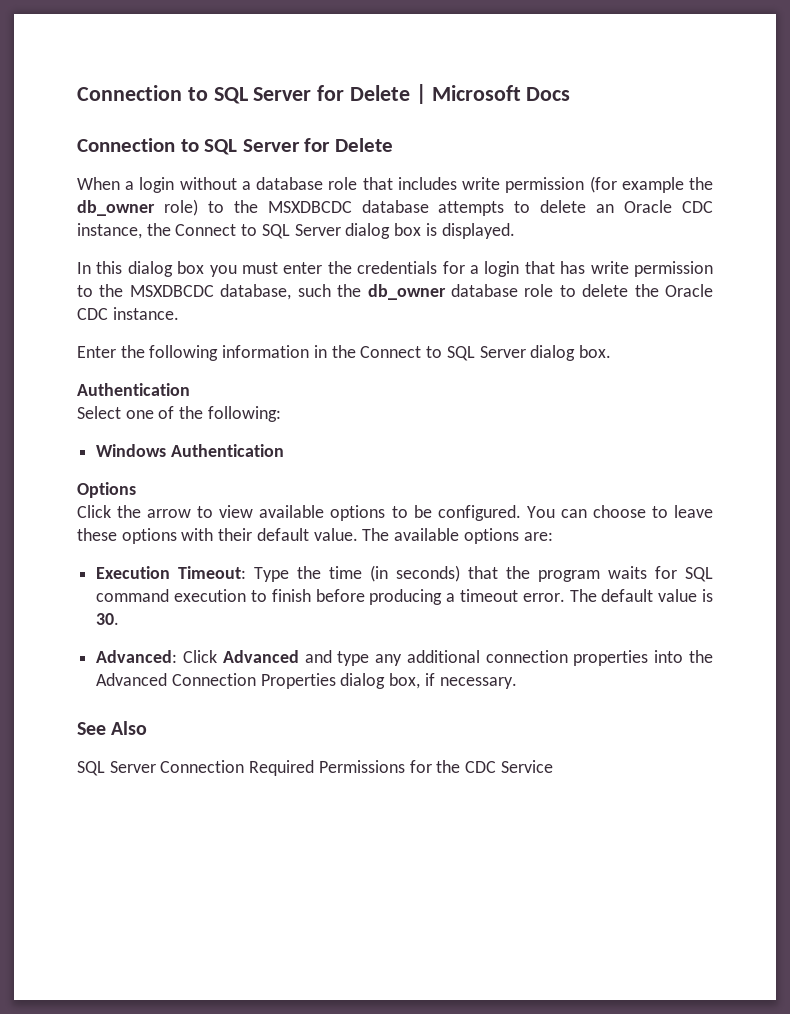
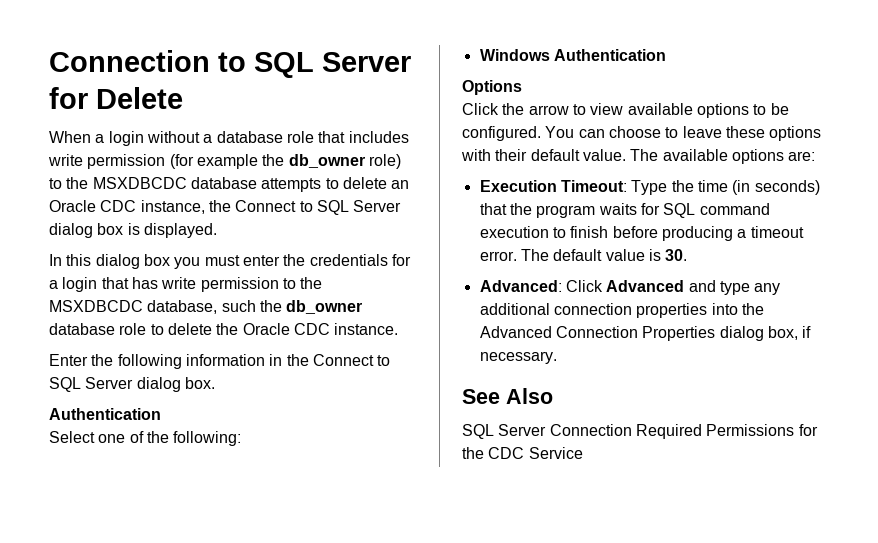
- Connection to SQL Server for Delete | Microsoft Docs

